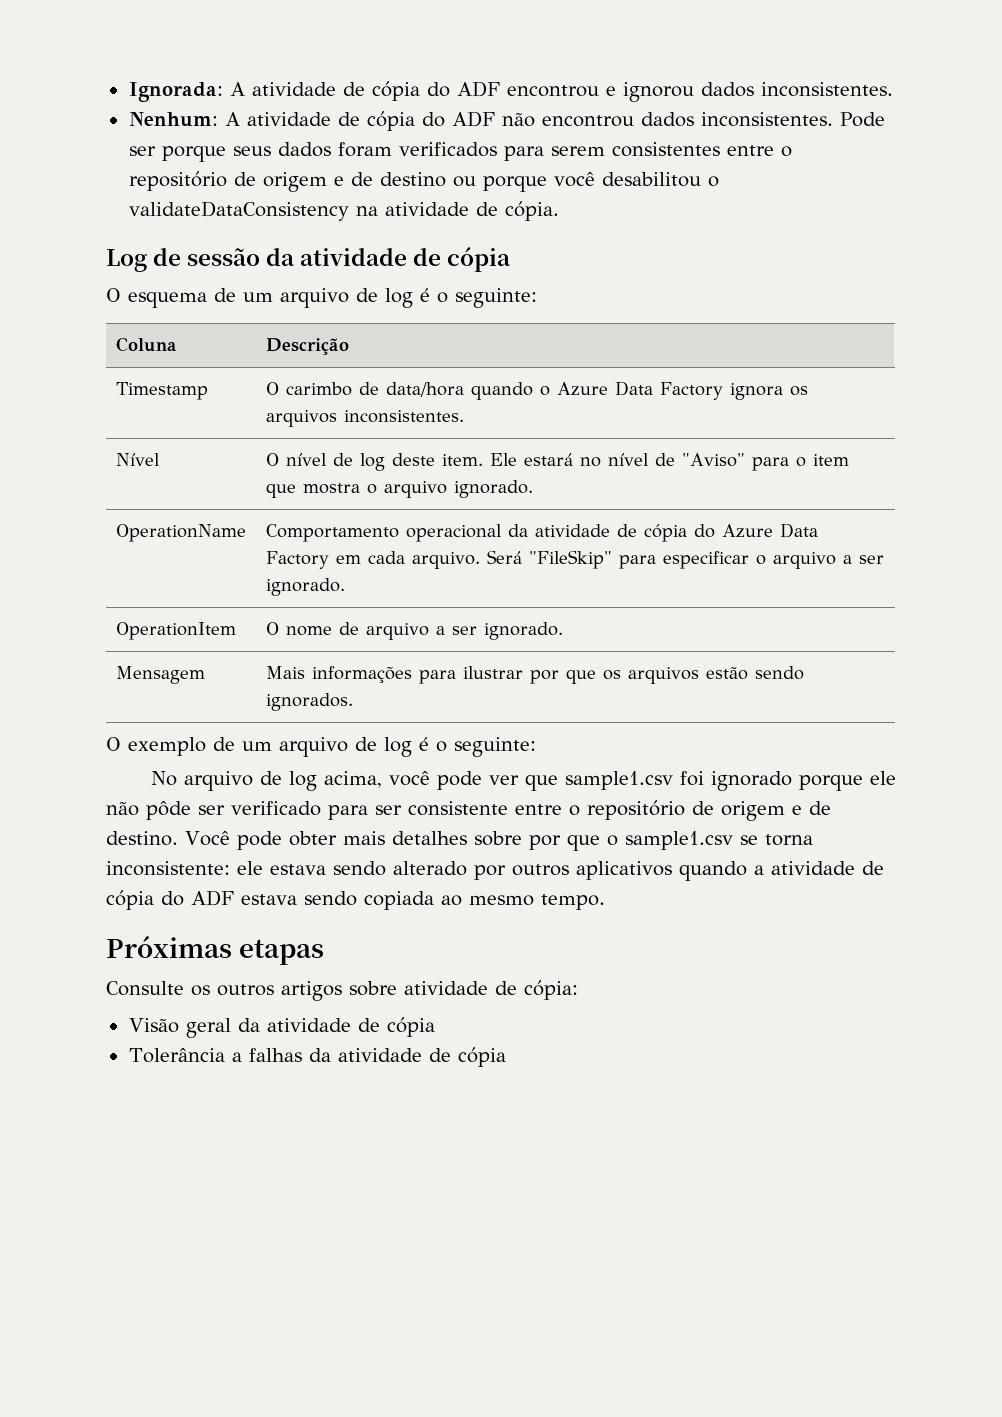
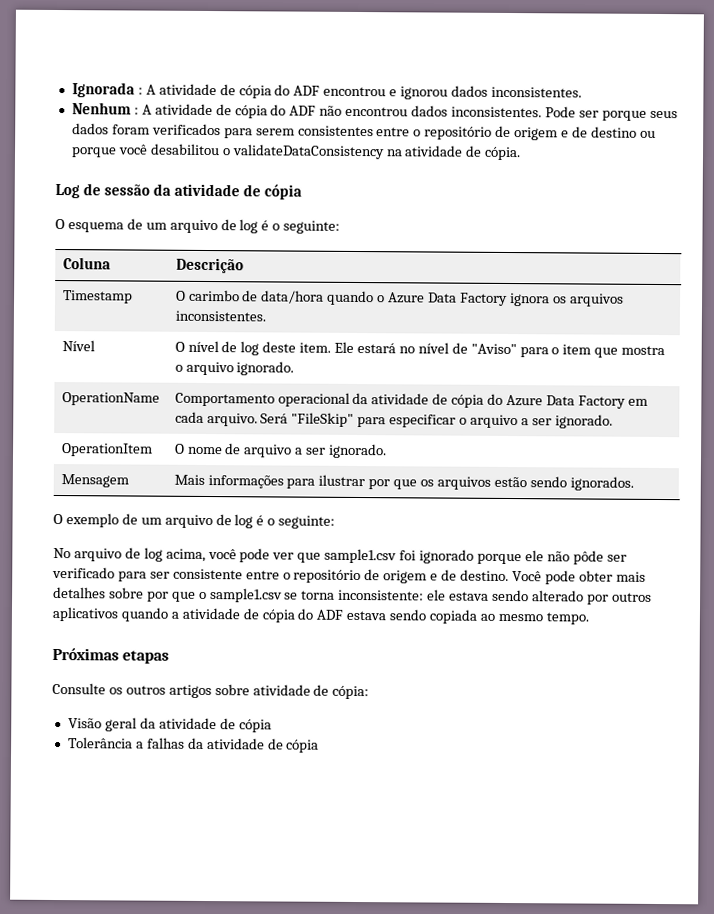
- Ignorada: A atividade de cópia do ADF encontrou e ignorou dados inconsistentes.
+ Ignorada : A atividade de cópia do ADF encontrou e ignorou dados inconsistentes.
- Nenhum: A atividade de cópia do ADF não encontrou dados inconsistentes.
+ Nenhum : A atividade de cópia do ADF não encontrou dados inconsistentes.

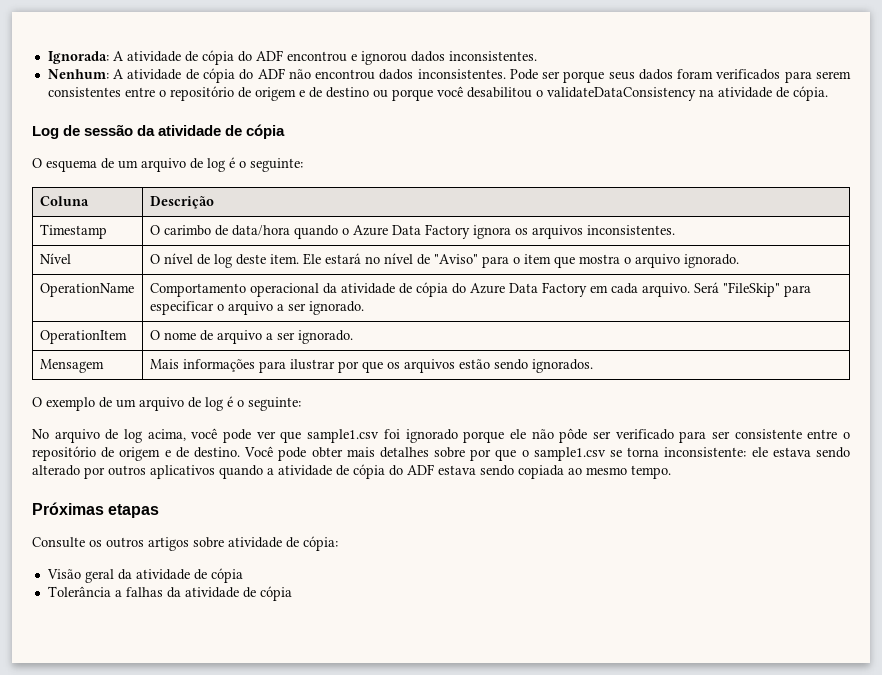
- Ignorada : A atividade de cópia do ADF encontrou e ignorou dados inconsistentes.
+ Ignorada: A atividade de cópia do ADF encontrou e ignorou dados inconsistentes.
- Nenhum : A atividade de cópia do ADF não encontrou dados inconsistentes.
+ Nenhum: A atividade de cópia do ADF não encontrou dados inconsistentes.

